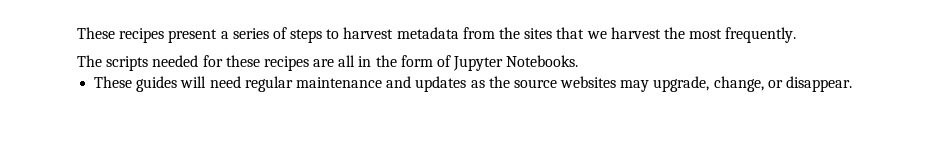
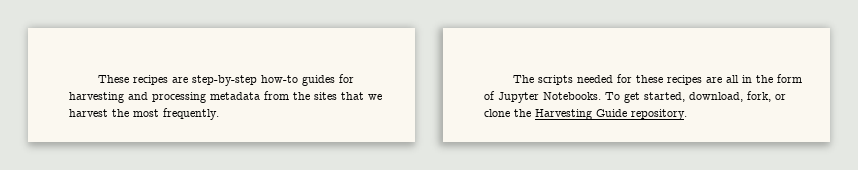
- These recipes present a series of steps to harvest metadata from the sites that we harvest the most frequently.
+ These recipes are step-by-step how-to guides for harvesting and processing metadata from the sites that we harvest the most frequently.
- The scripts needed for these recipes are all in the form of Jupyter Notebooks.
- These guides will need regular maintenance and updates as the source websites may upgrade, change, or disappear.
+ The scripts needed for these recipes are all in the form of Jupyter Notebooks. To get started, download, fork, or clone the Harvesting Guide repository.

